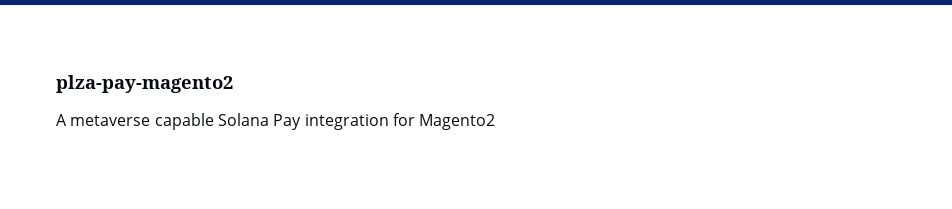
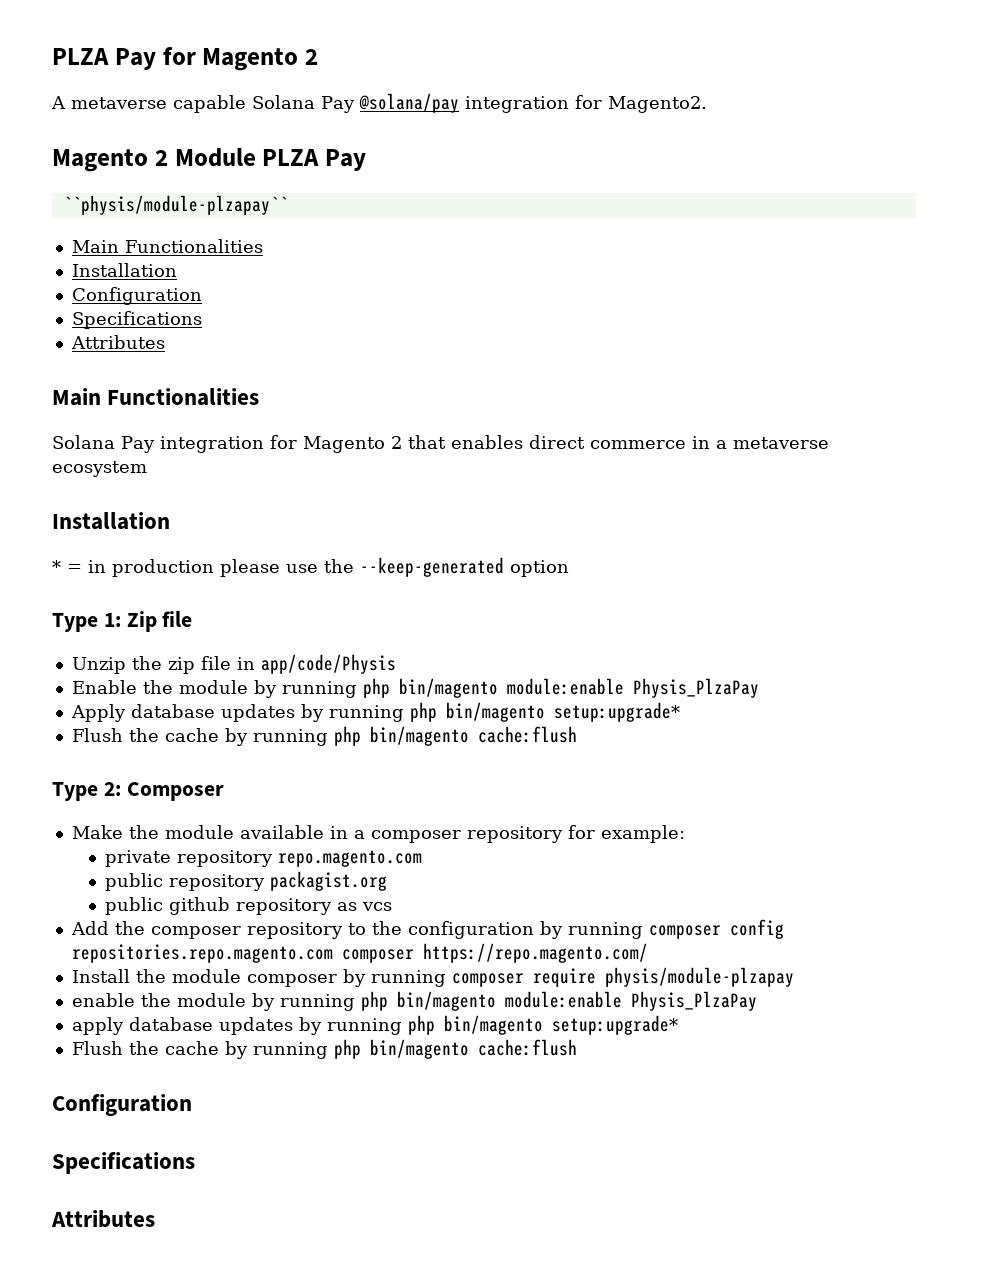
- plza-pay-magento2
+ PLZA Pay for Magento 2
- A metaverse capable Solana Pay integration for Magento2
+ A metaverse capable Solana Pay @solana/pay integration for Magento2.
+ Magento 2 Module PLZA Pay
+ ``physis/module-plzapay``
+ Main Functionalities
+ Installation
+ Configuration
+ Specifications
+ Attributes
+ Main Functionalities
+ Solana Pay integration for Magento 2 that enables direct commerce in a metaverse ecosystem
+ Installation
+ * = in production please use the --keep-generated option
+ Type 1: Zip file
+ Unzip the zip file in app/code/Physis
+ Enable the module by running php bin/magento module:enable Physis_PlzaPay
+ Apply database updates by running php bin/magento setup:upgrade*
+ Flush the cache by running php bin/magento cache:flush
+ Type 2: Composer
+ Make the module available in a composer repository for example:
+ private repository repo.magento.com
+ public repository packagist.org
+ public github repository as vcs
+ Add the composer repository to the configuration by running composer config repositories.repo.magento.com composer https://repo.magento.com/
+ Install the module composer by running composer require physis/module-plzapay
+ enable the module by running php bin/magento module:enable Physis_PlzaPay
+ apply database updates by running php bin/magento setup:upgrade*
+ Flush the cache by running php bin/magento cache:flush
+ Configuration
+ Specifications
+ Attributes

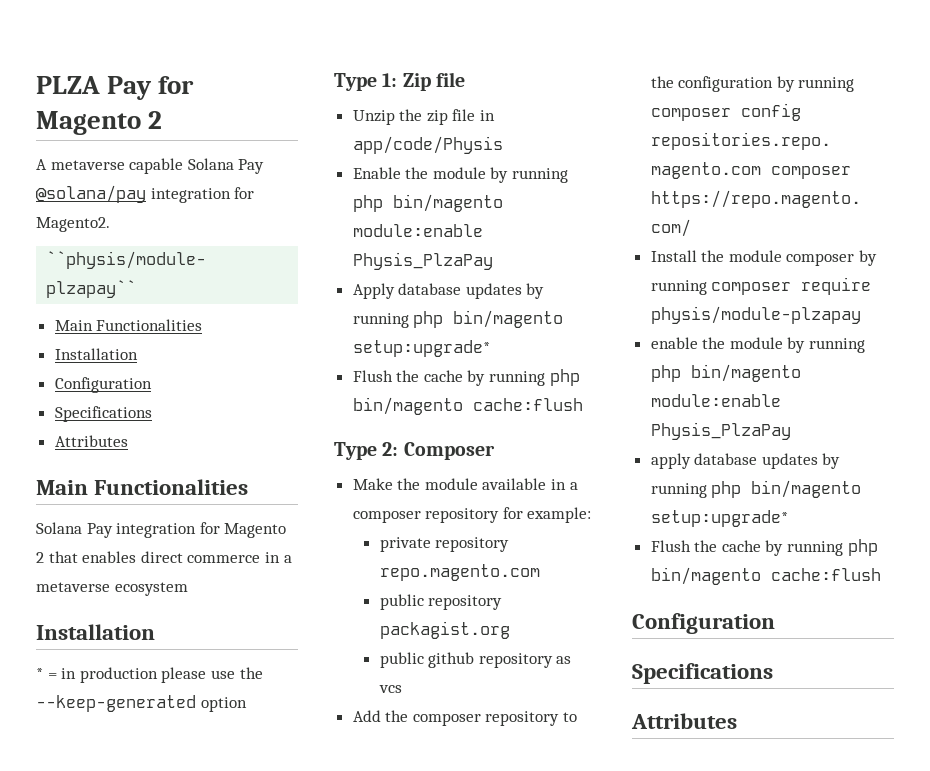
- Magento 2 Module PLZA Pay

